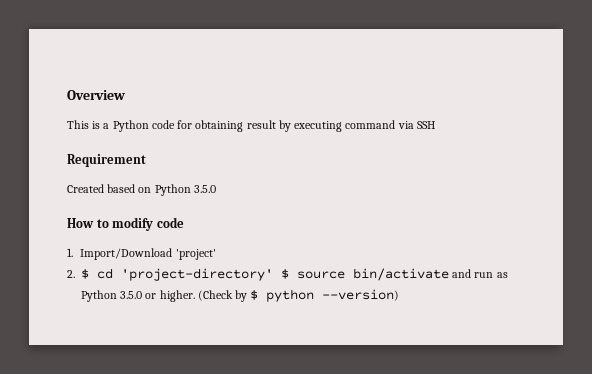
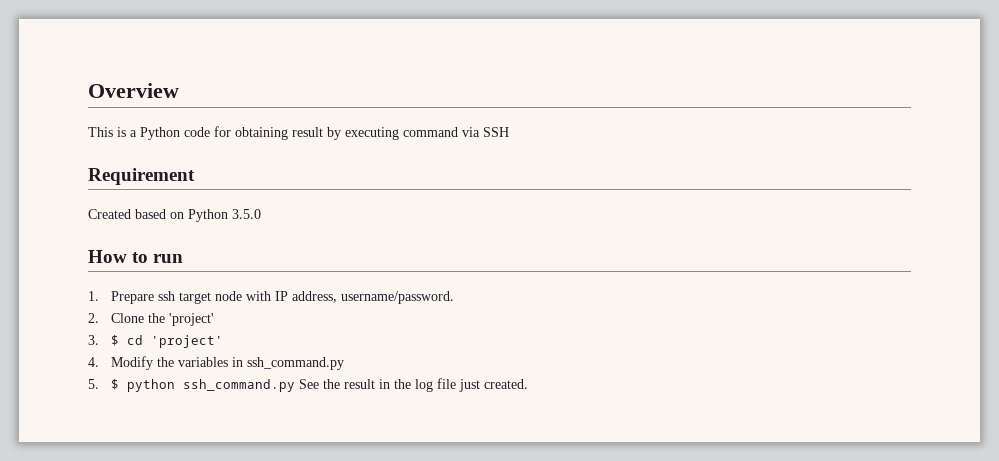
- How to modify code
+ How to run
- 1. Import/Download 'project'
- 2. $ cd 'project-directory' $ source bin/activate and run as Python 3.5.0 or higher. (Check by $ python --version)
+ 1. Prepare ssh target node with IP address, username/password.
+ 2. Clone the 'project'
+ 3. $ cd 'project'
+ 4. Modify the variables in ssh_command.py
+ 5. $ python ssh_command.py See the result in the log file just created.

